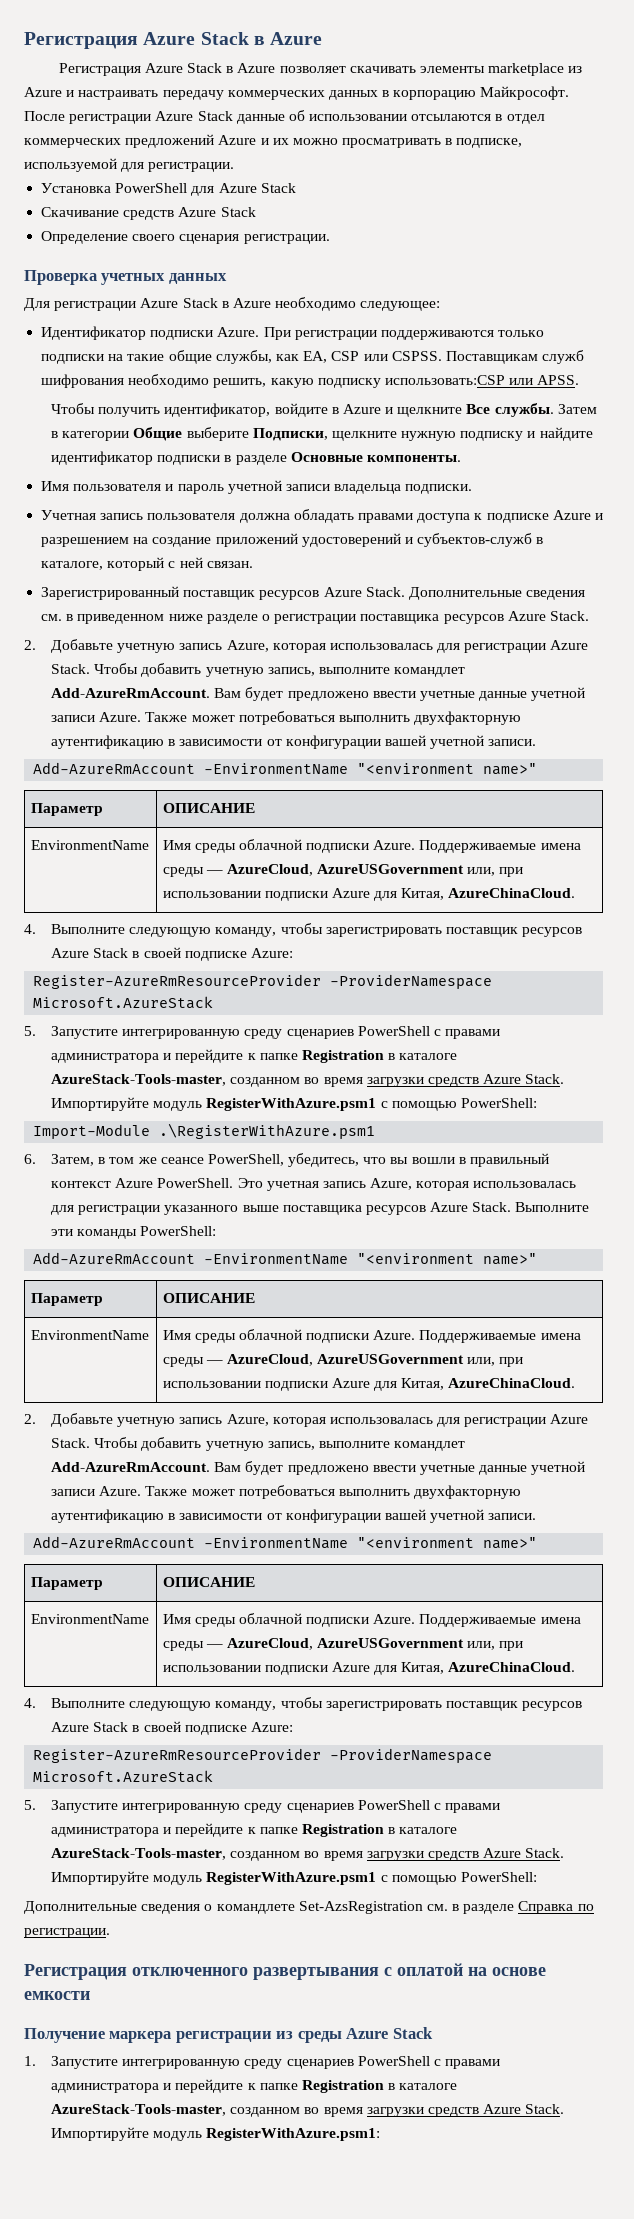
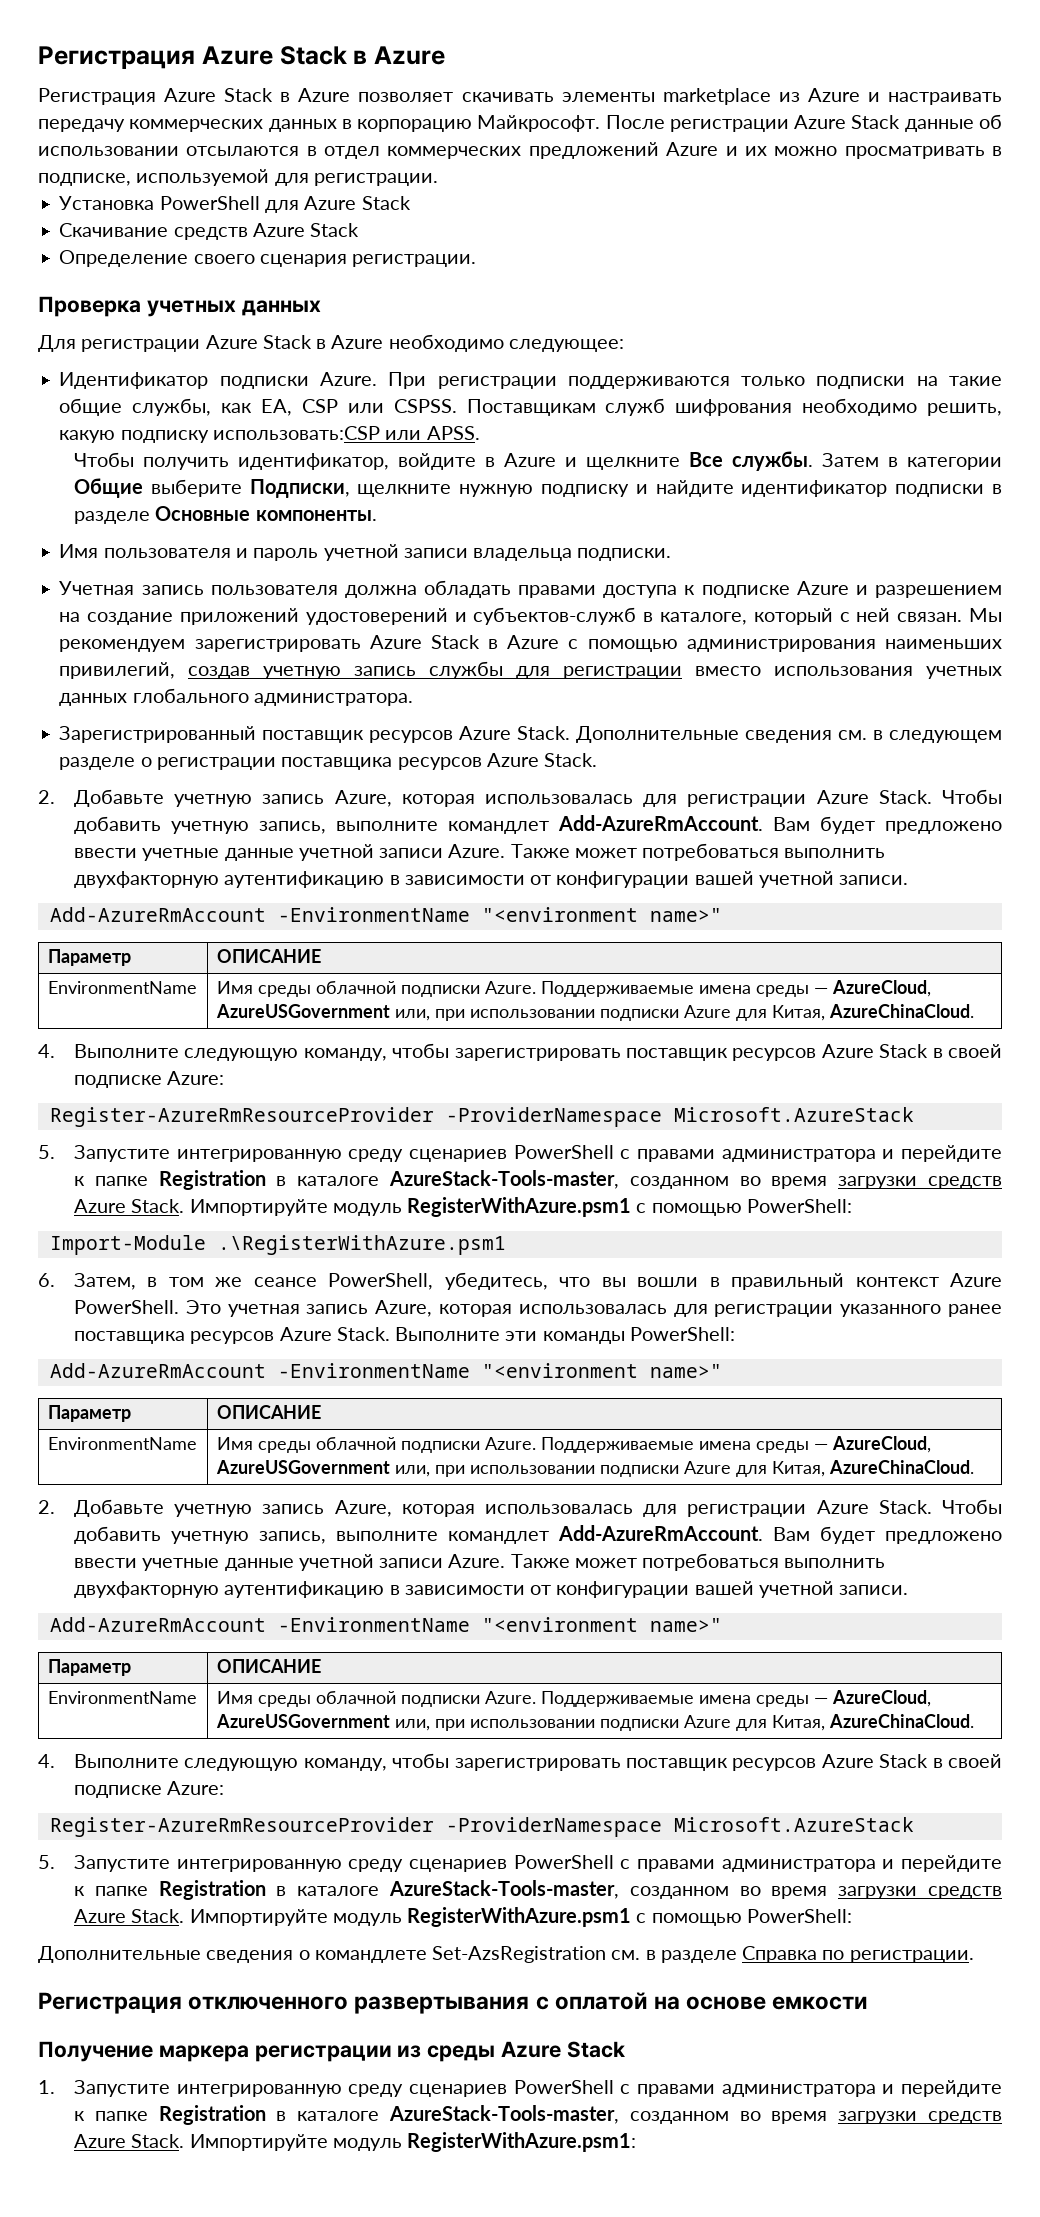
+ Мы рекомендуем зарегистрировать Azure Stack в Azure с помощью администрирования наименьших привилегий, создав учетную запись службы для регистрации вместо использования учетных данных глобального администратора.
- Дополнительные сведения см. в приведенном ниже разделе о регистрации поставщика ресурсов Azure Stack.
+ Дополнительные сведения см. в следующем разделе о регистрации поставщика ресурсов Azure Stack.
- Это учетная запись Azure, которая использовалась для регистрации указанного выше поставщика ресурсов Azure Stack.
+ Это учетная запись Azure, которая использовалась для регистрации указанного ранее поставщика ресурсов Azure Stack.

